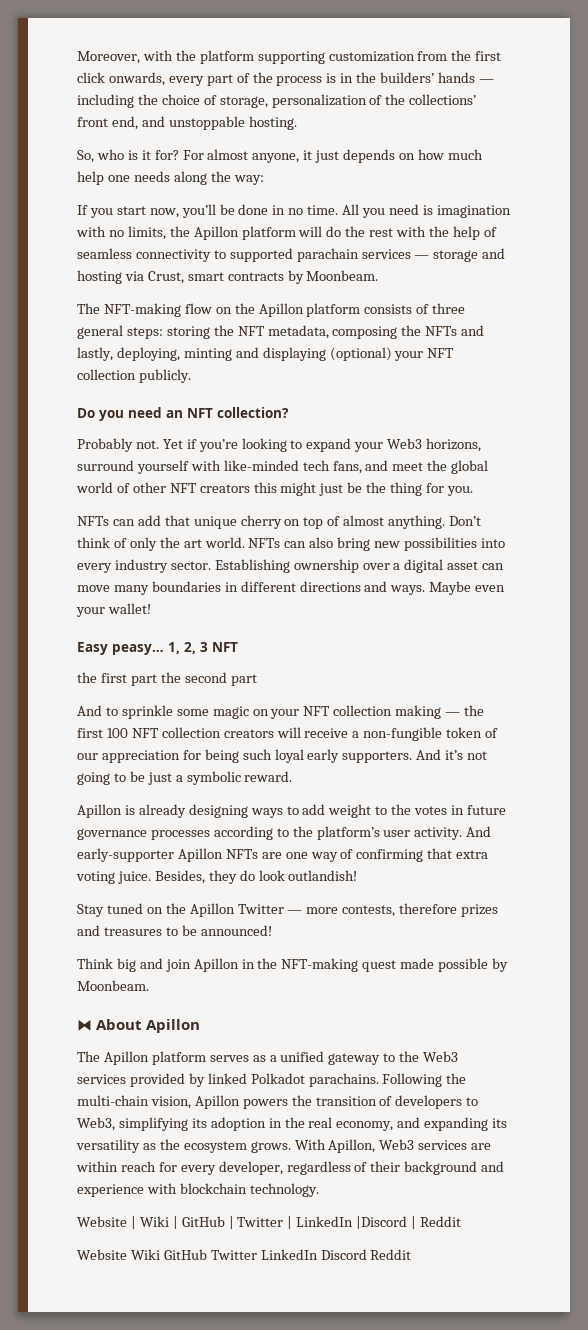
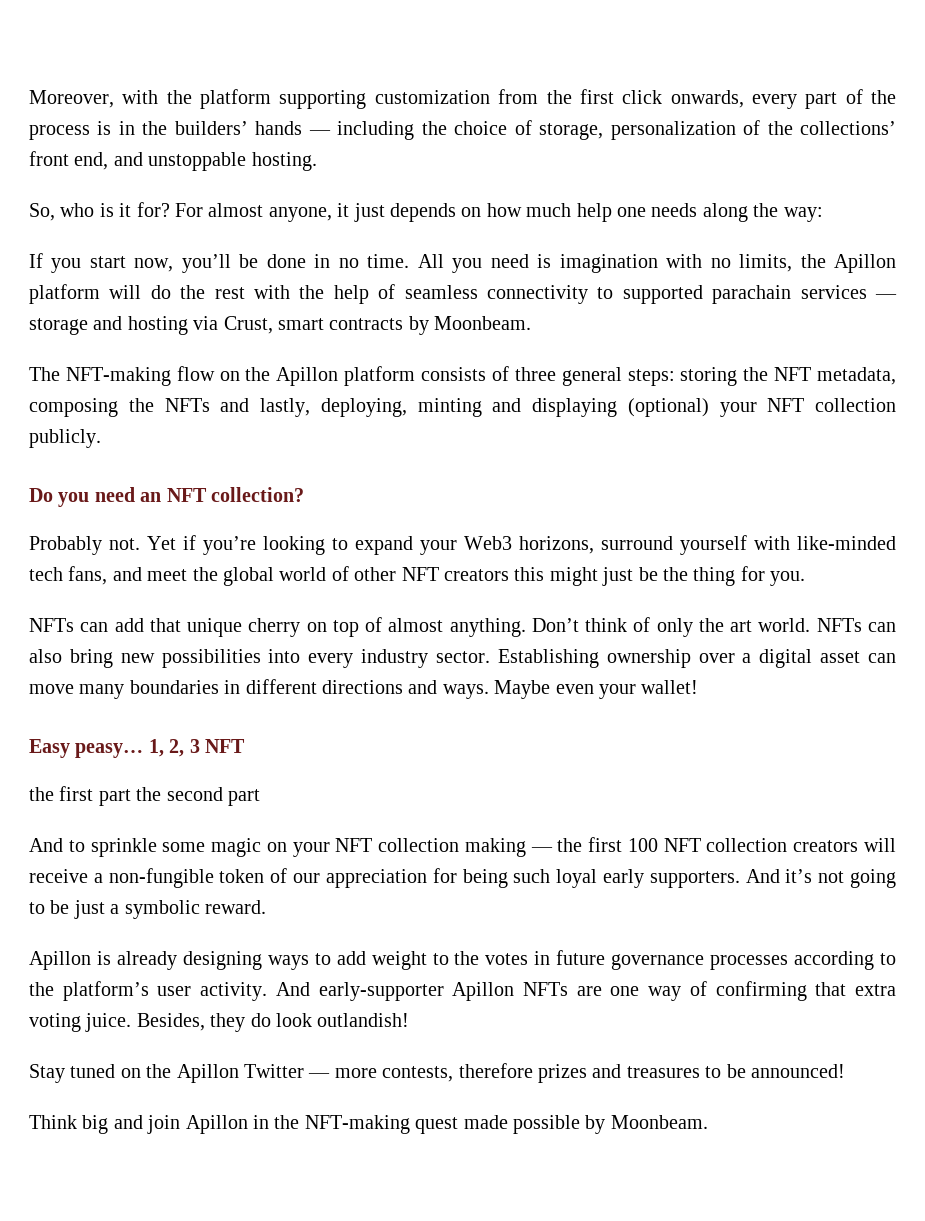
- ⧓ About Apillon
- The Apillon platform serves as a unified gateway to the Web3 services provided by linked Polkadot parachains. Following the multi-chain vision, Apillon powers the transition of developers to Web3, simplifying its adoption in the real economy, and expanding its versatility as the ecosystem grows. With Apillon, Web3 services are within reach for every developer, regardless of their background and experience with blockchain technology.
- Website | Wiki | GitHub | Twitter | LinkedIn |Discord | Reddit
- Website Wiki GitHub Twitter LinkedIn Discord Reddit

